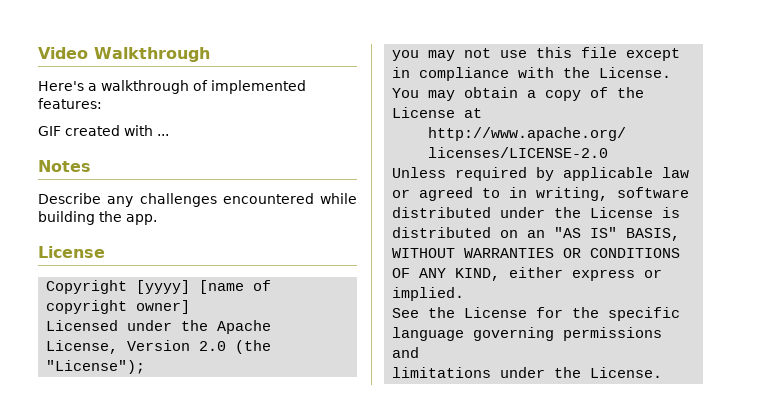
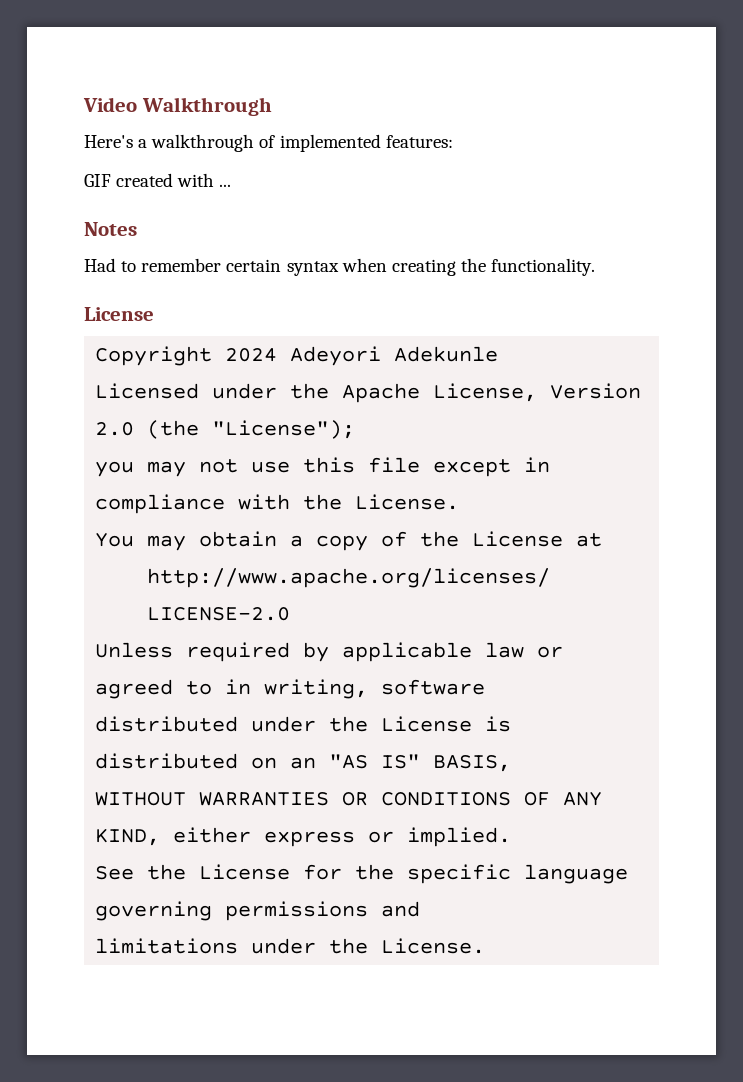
- Describe any challenges encountered while building the app.
+ Had to remember certain syntax when creating the functionality.
  License
- Copyright [yyyy] [name of copyright owner]
+ Copyright 2024 Adeyori Adekunle

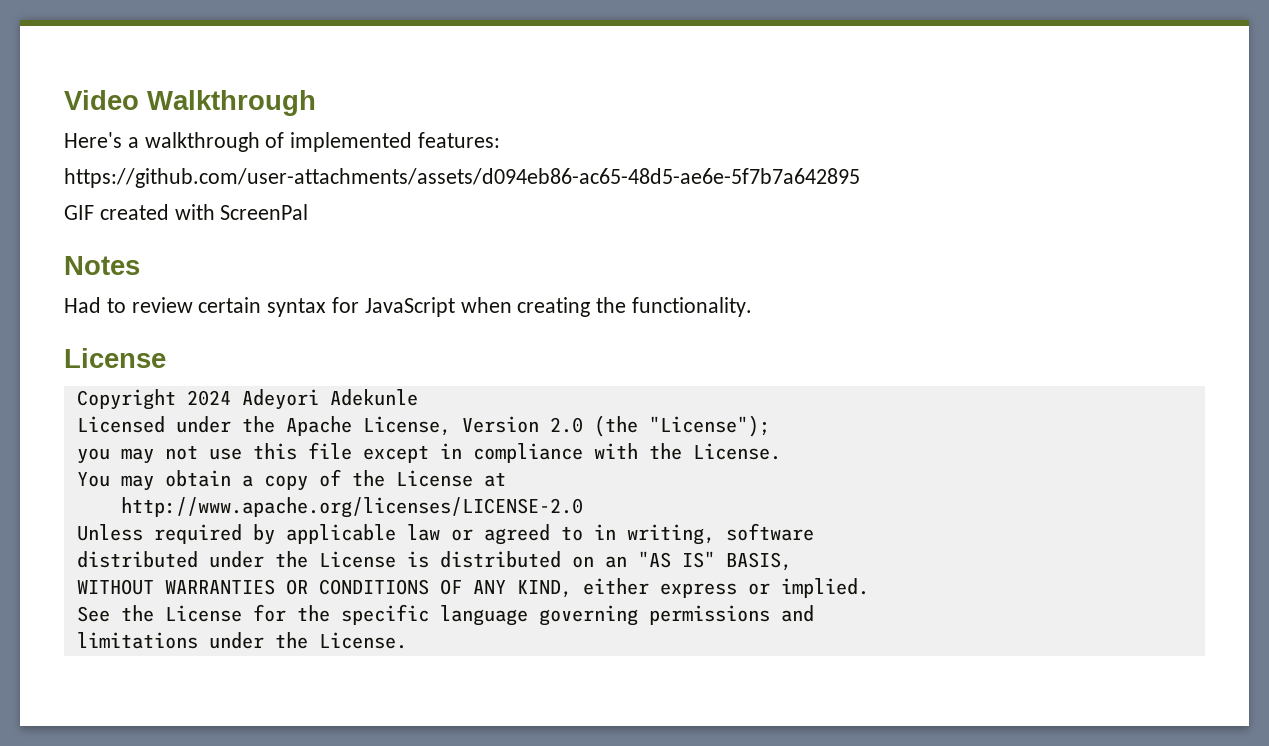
+ https://github.com/user-attachments/assets/d094eb86-ac65-48d5-ae6e-5f7b7a642895
- GIF created with ...
+ GIF created with ScreenPal
- Had to remember certain syntax when creating the functionality.
+ Had to review certain syntax for JavaScript when creating the functionality.

